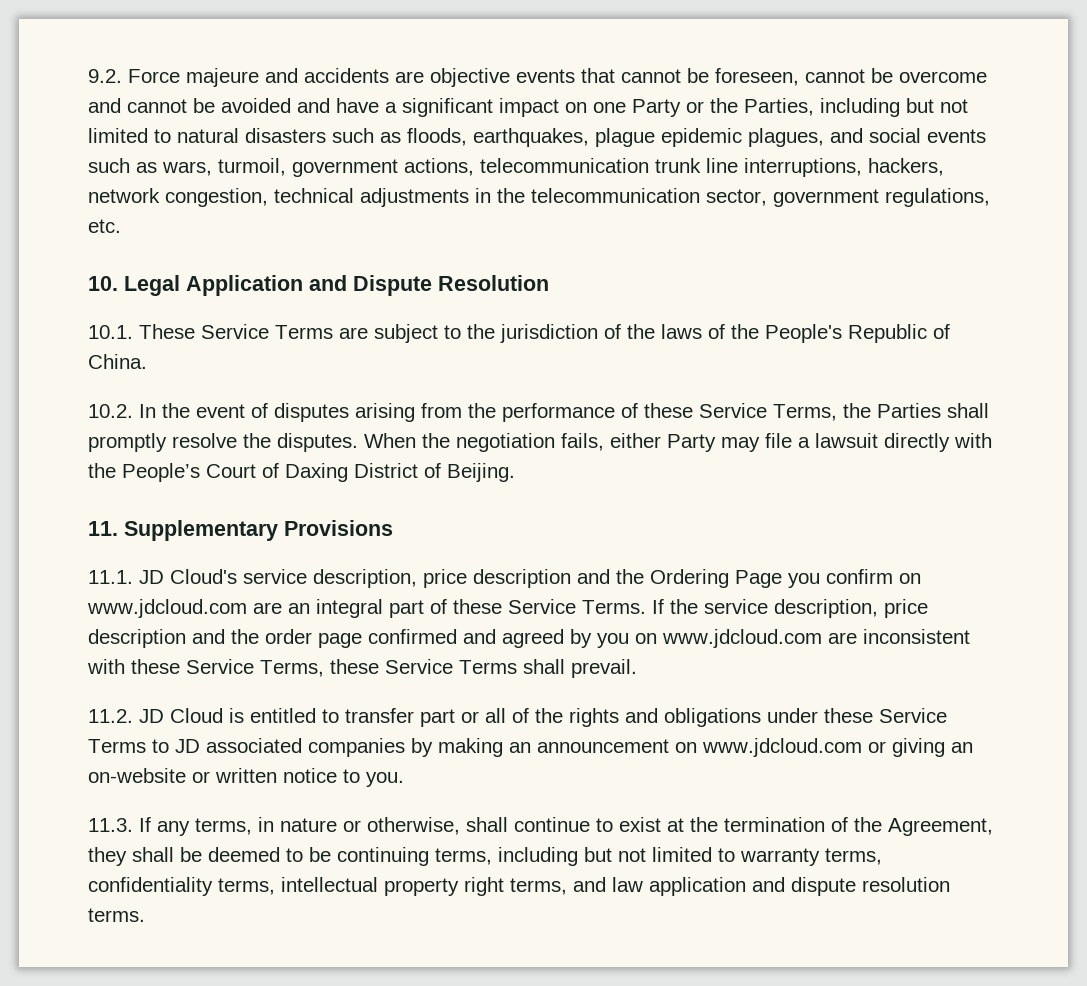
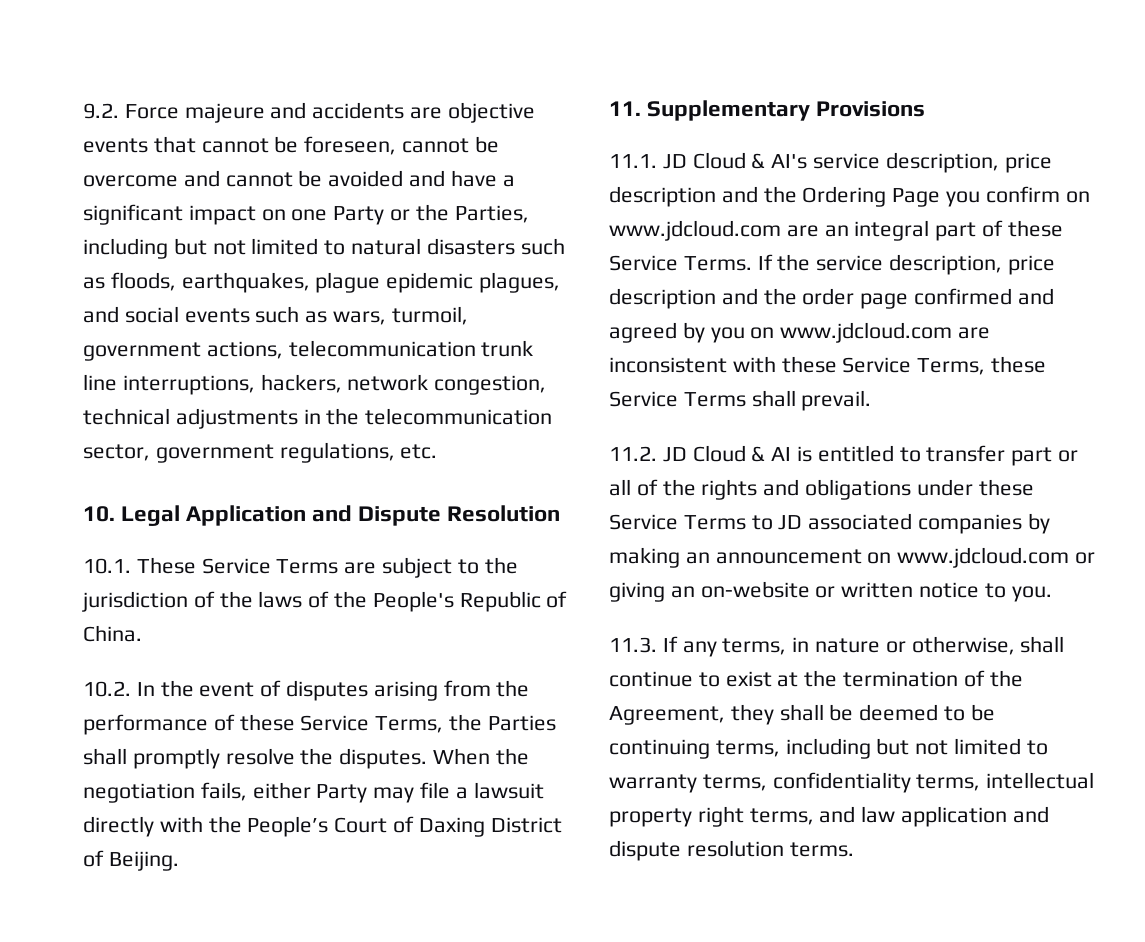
- 11.1. JD Cloud's service description, price description and the Ordering Page you confirm on www.jdcloud.com are an integral part of these Service Terms.
+ 11.1. JD Cloud & AI's service description, price description and the Ordering Page you confirm on www.jdcloud.com are an integral part of these Service Terms.
- 11.2. JD Cloud is entitled to transfer part or all of the rights and obligations under these Service Terms to JD associated companies by making an announcement on www.jdcloud.com or giving an on-website or written notice to you.
+ 11.2. JD Cloud & AI is entitled to transfer part or all of the rights and obligations under these Service Terms to JD associated companies by making an announcement on www.jdcloud.com or giving an on-website or written notice to you.

